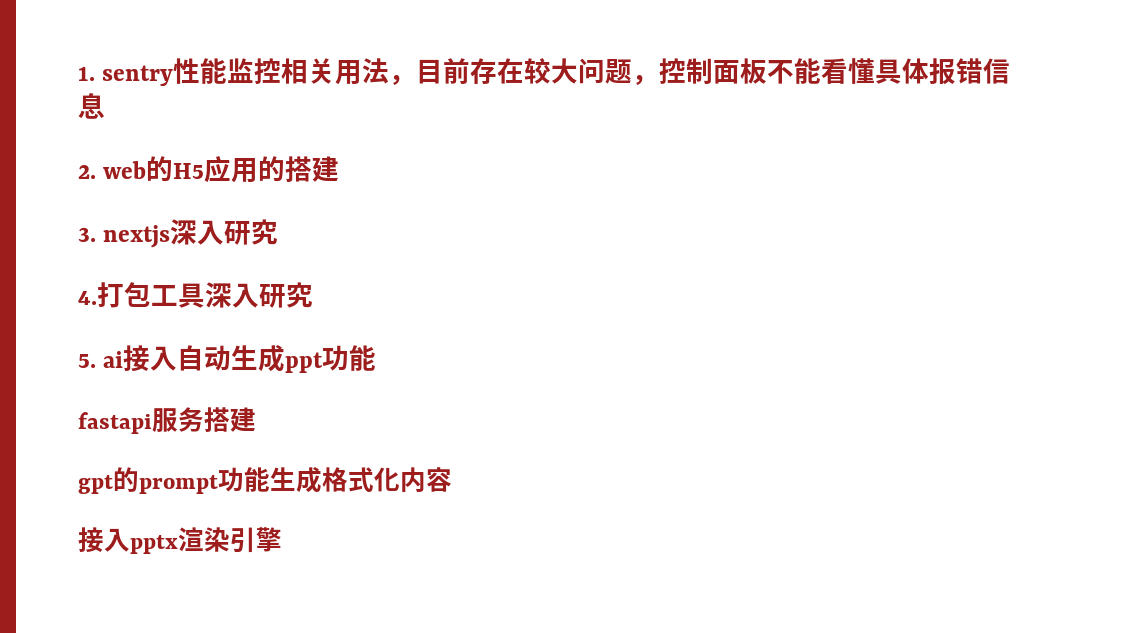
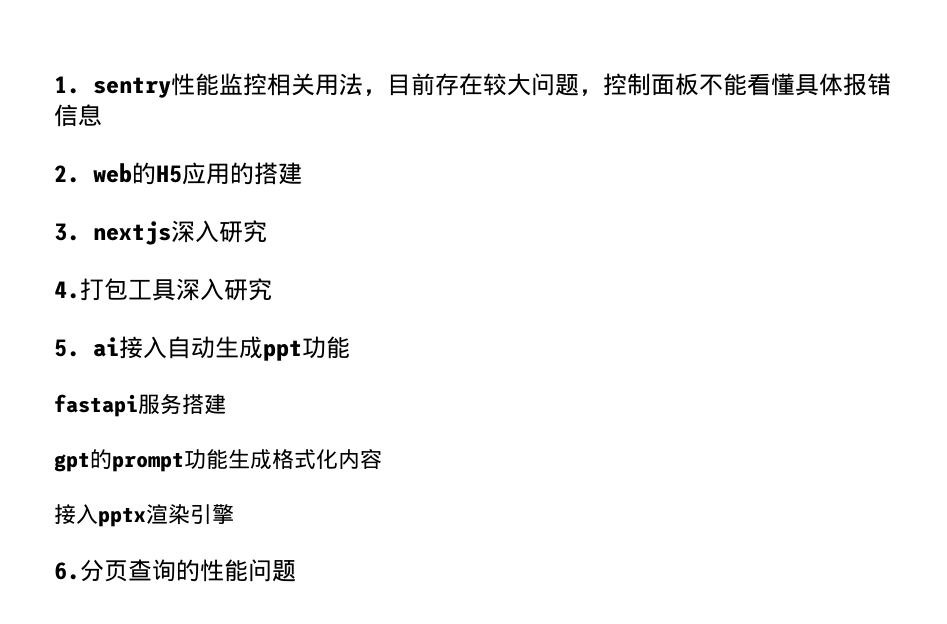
+ 6.分页查询的性能问题

